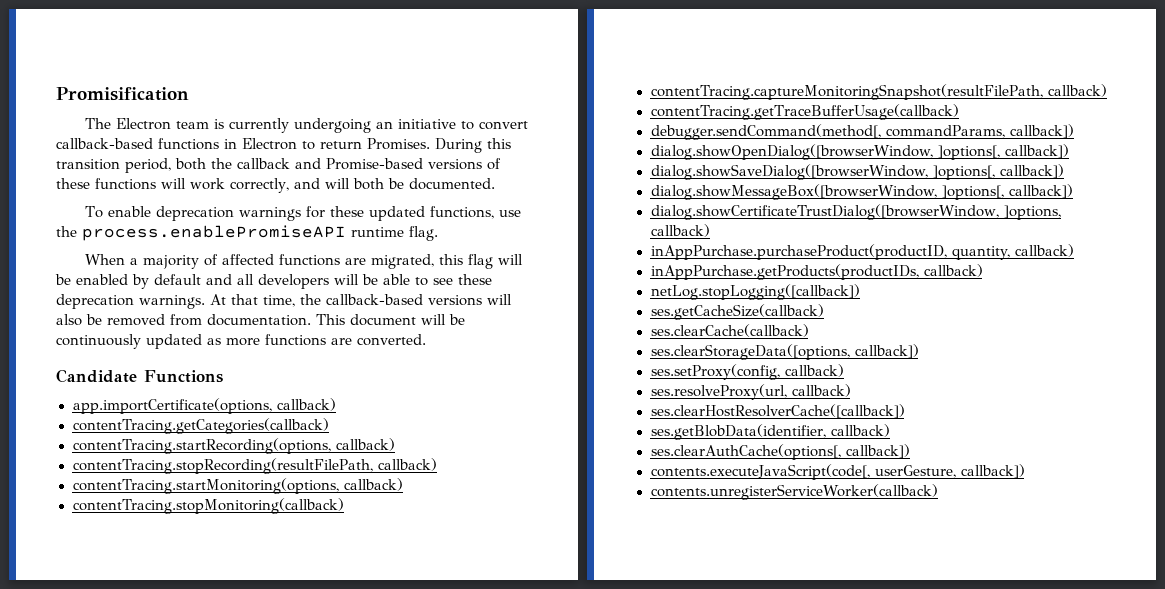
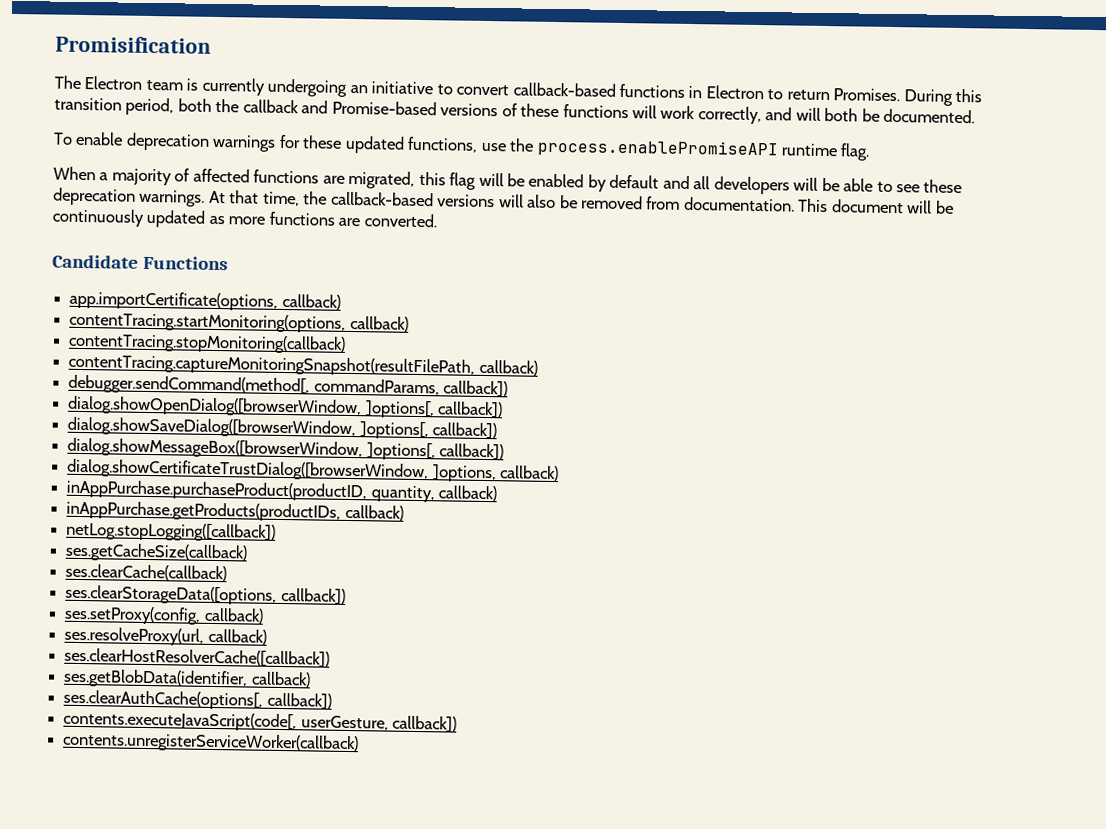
- contentTracing.getCategories(callback)
- contentTracing.startRecording(options, callback)
- contentTracing.stopRecording(resultFilePath, callback)
- contentTracing.getTraceBufferUsage(callback)

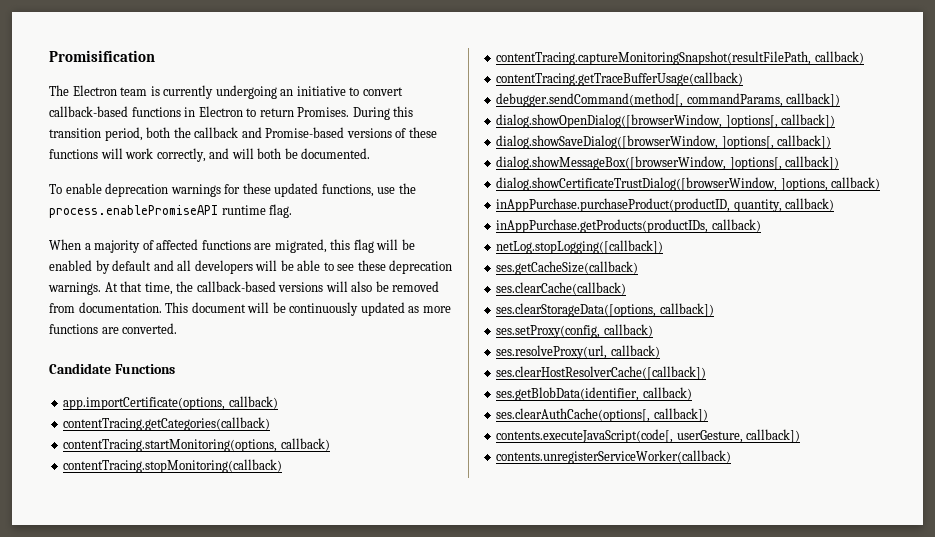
+ contentTracing.getCategories(callback)
+ contentTracing.getTraceBufferUsage(callback)

